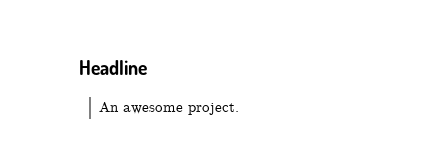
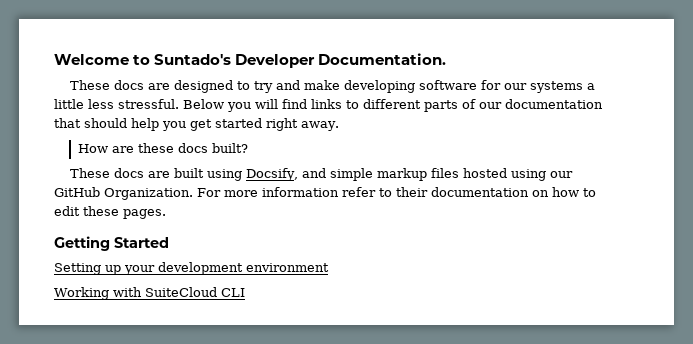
- Headline
- An awesome project.
+ Welcome to Suntado's Developer Documentation.
+ These docs are designed to try and make developing software for our systems a little less stressful. Below you will find links to different parts of our documentation that should help you get started right away.
+ How are these docs built?
+ These docs are built using Docsify, and simple markup files hosted using our GitHub Organization. For more information refer to their documentation on how to edit these pages.
+ Getting Started
+ Setting up your development environment
+ Working with SuiteCloud CLI

